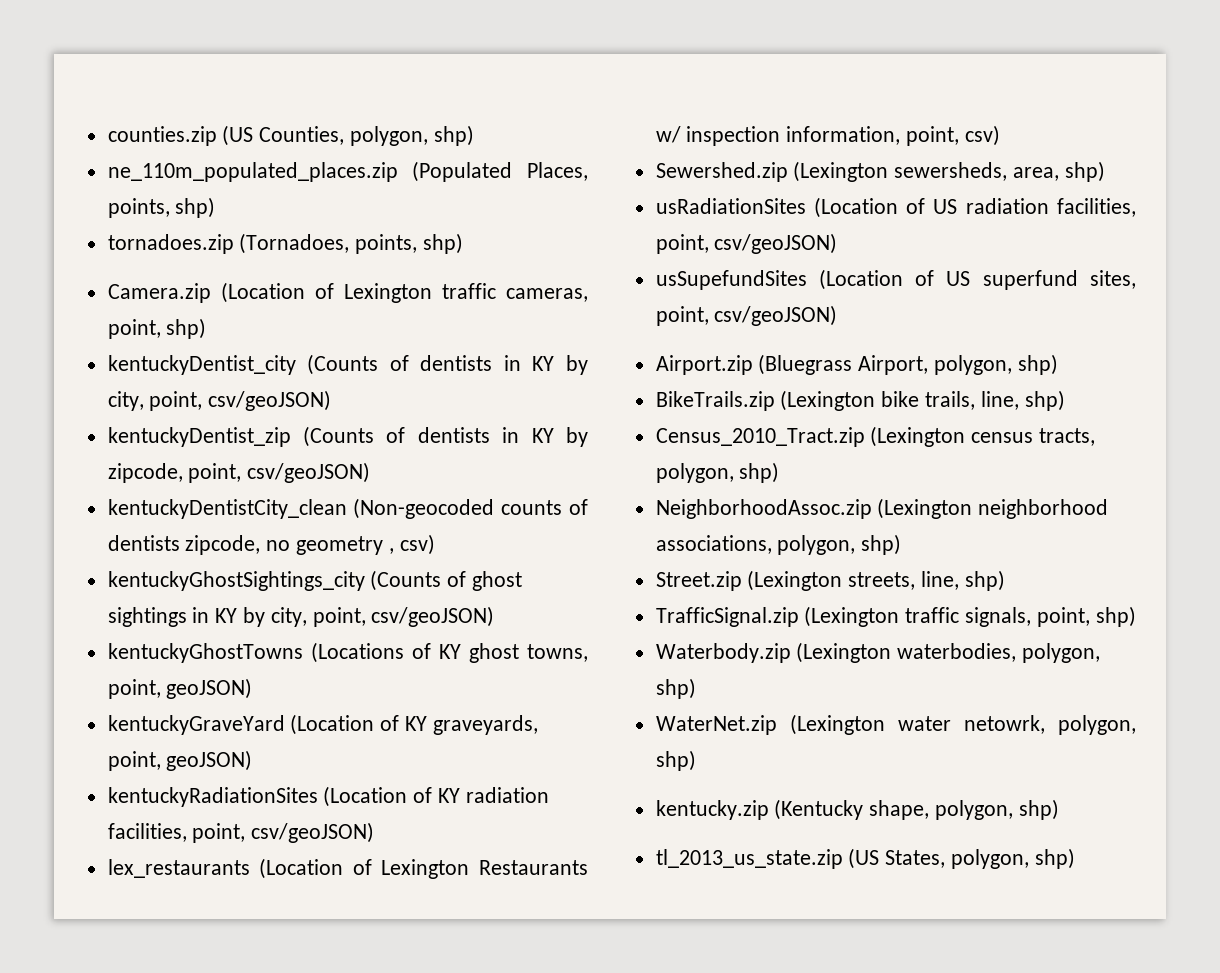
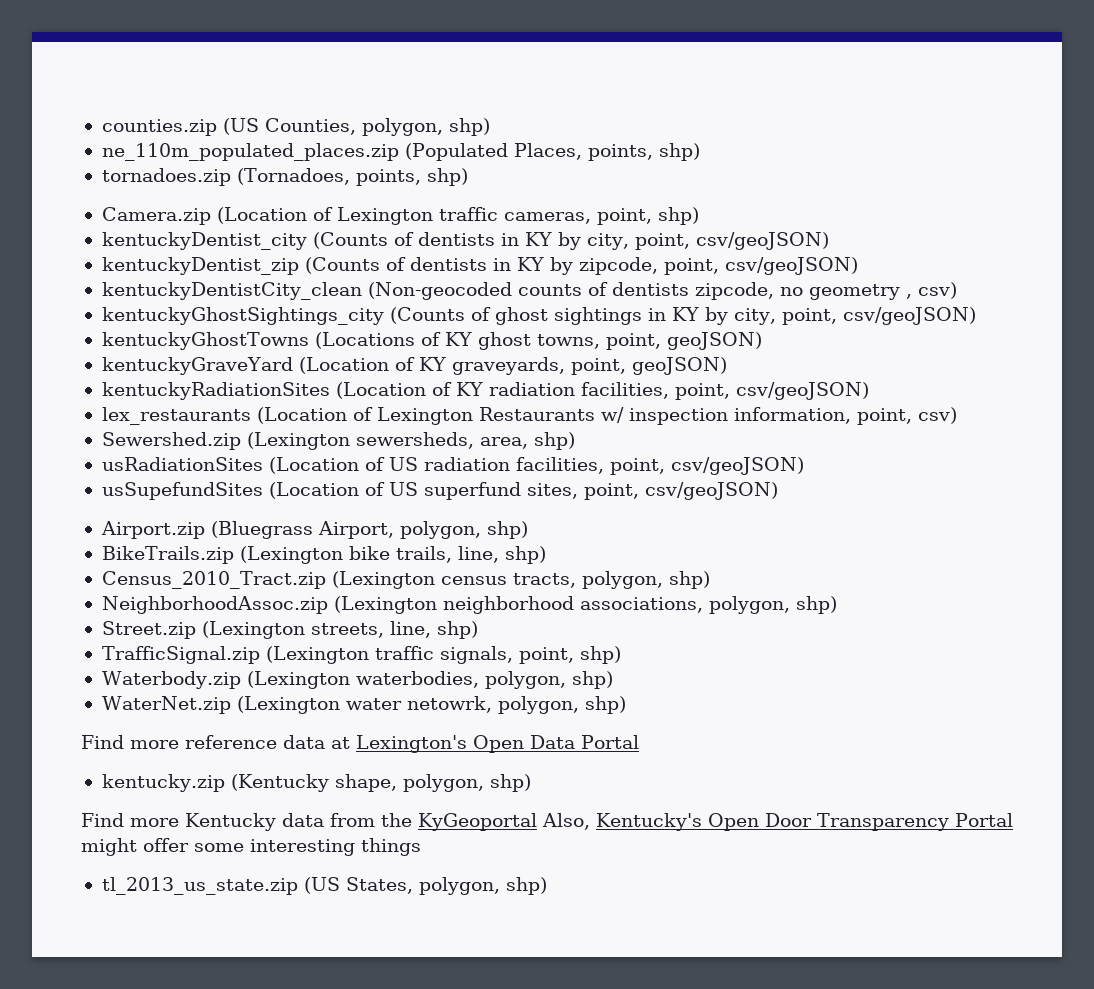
+ Find more reference data at Lexington's Open Data Portal
+ Find more Kentucky data from the KyGeoportal Also, Kentucky's Open Door Transparency Portal might offer some interesting things

